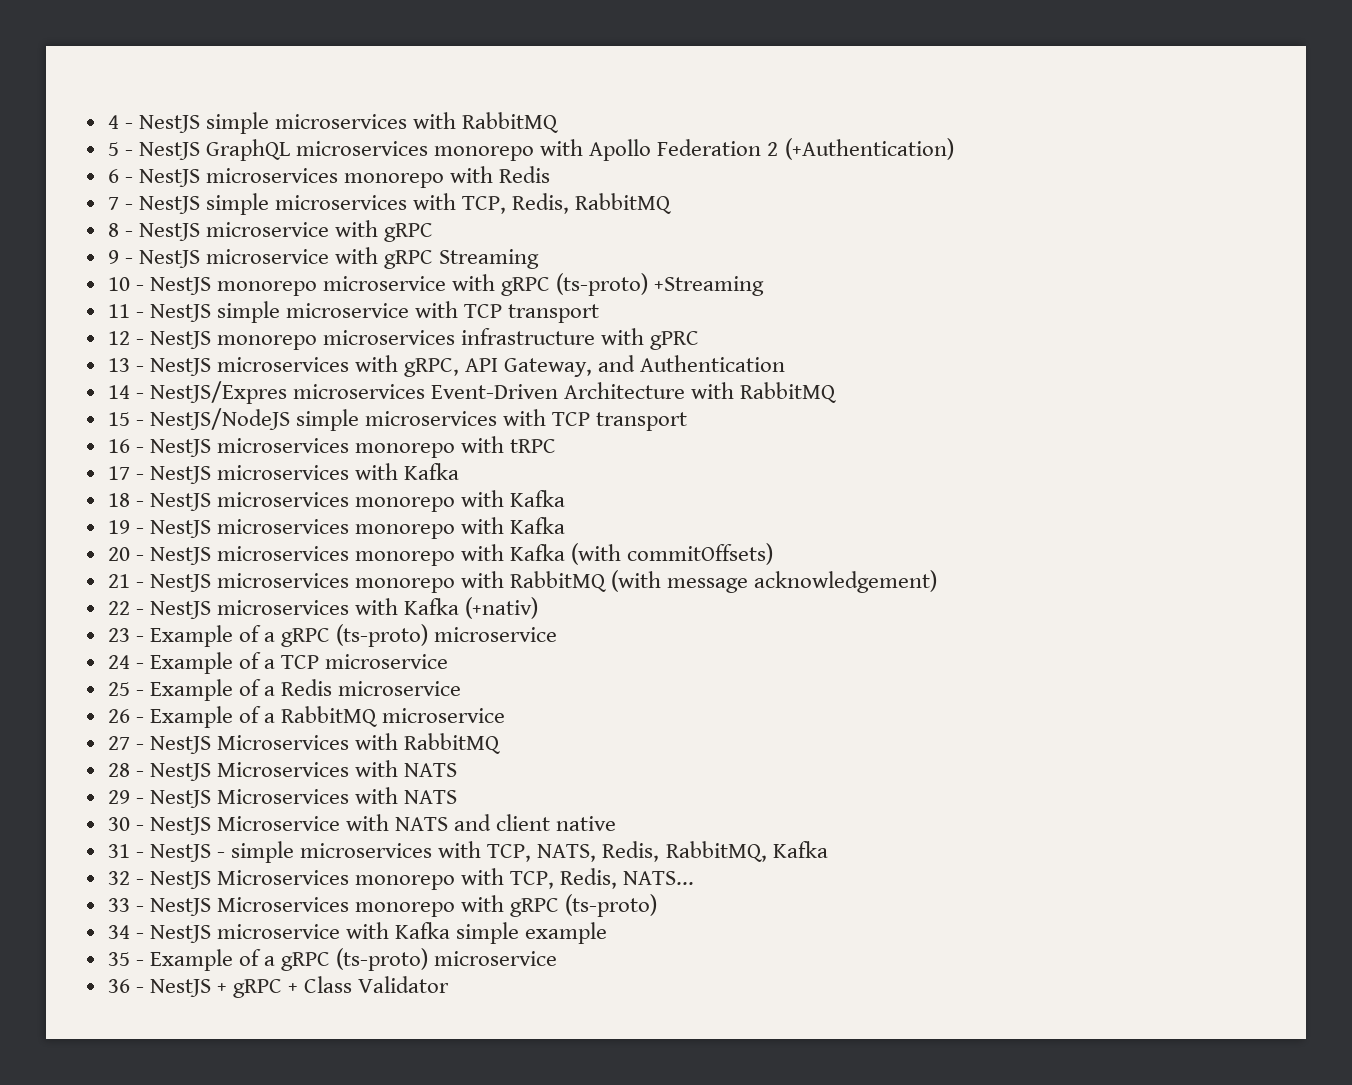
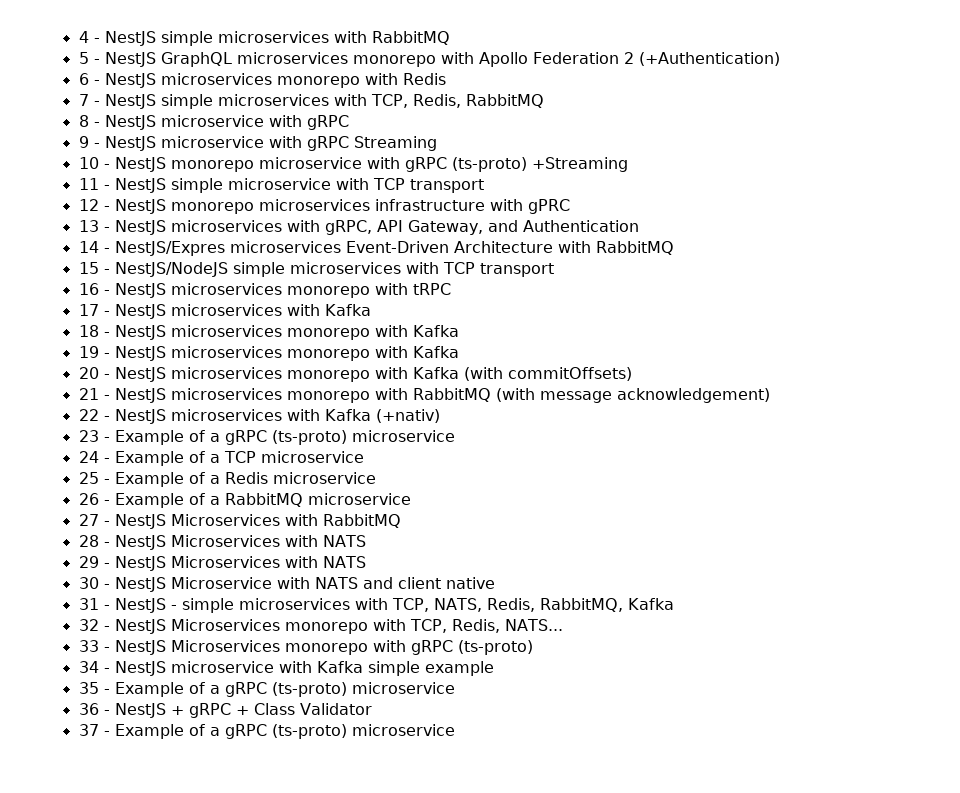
+ 37 - Example of a gRPC (ts-proto) microservice

